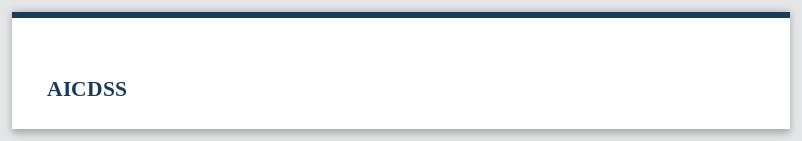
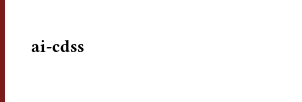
- AICDSS
+ ai-cdss

